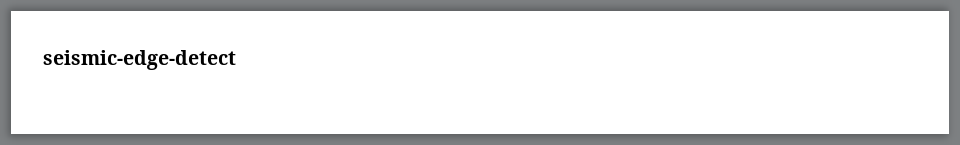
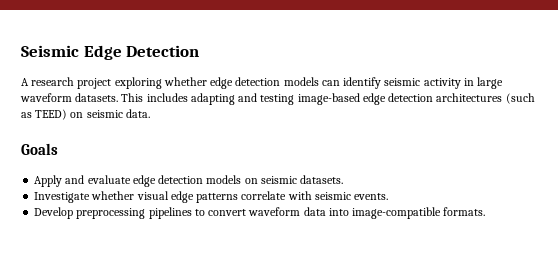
- seismic-edge-detect
+ Seismic Edge Detection
+ A research project exploring whether edge detection models can identify seismic activity in large waveform datasets. This includes adapting and testing image-based edge detection architectures (such as TEED) on seismic data.
+ Goals
+ Apply and evaluate edge detection models on seismic datasets.
+ Investigate whether visual edge patterns correlate with seismic events.
+ Develop preprocessing pipelines to convert waveform data into image-compatible formats.

